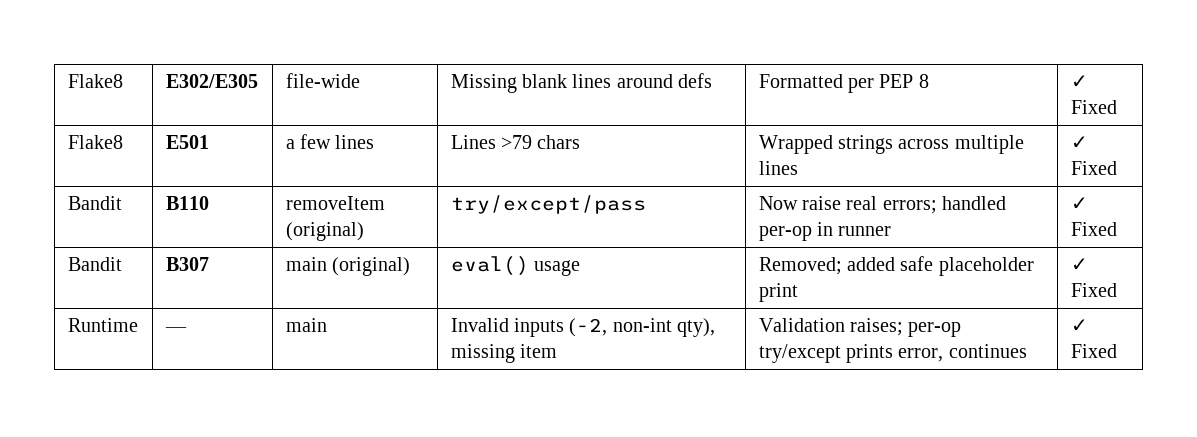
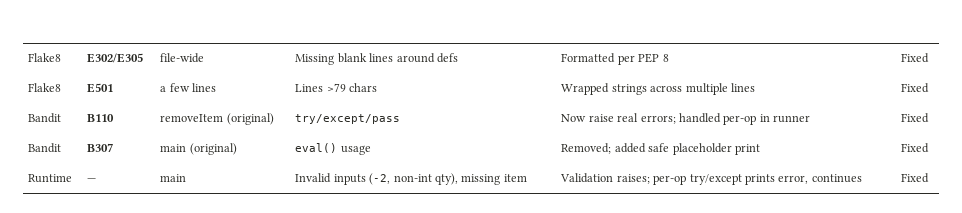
- Flake8 | E302/E305 | file-wide | Missing blank lines around defs | Formatted per PEP 8 | ✓ Fixed
+ Flake8 | E302/E305 | file-wide | Missing blank lines around defs | Formatted per PEP 8 | Fixed
- Flake8 | E501 | a few lines | Lines >79 chars | Wrapped strings across multiple lines | ✓ Fixed
+ Flake8 | E501 | a few lines | Lines >79 chars | Wrapped strings across multiple lines | Fixed
- Bandit | B110 | removeItem (original) | try/except/pass | Now raise real errors; handled per-op in runner | ✓ Fixed
+ Bandit | B110 | removeItem (original) | try/except/pass | Now raise real errors; handled per-op in runner | Fixed
- Bandit | B307 | main (original) | eval() usage | Removed; added safe placeholder print | ✓ Fixed
+ Bandit | B307 | main (original) | eval() usage | Removed; added safe placeholder print | Fixed
- Runtime | — | main | Invalid inputs (-2, non-int qty), missing item | Validation raises; per-op try/except prints error, continues | ✓ Fixed
+ Runtime | — | main | Invalid inputs (-2, non-int qty), missing item | Validation raises; per-op try/except prints error, continues | Fixed

